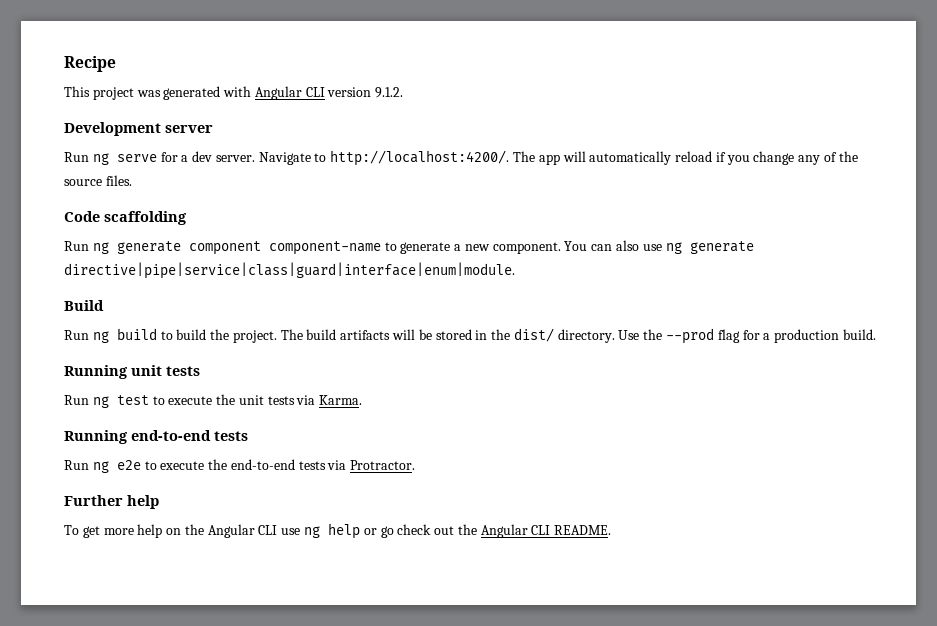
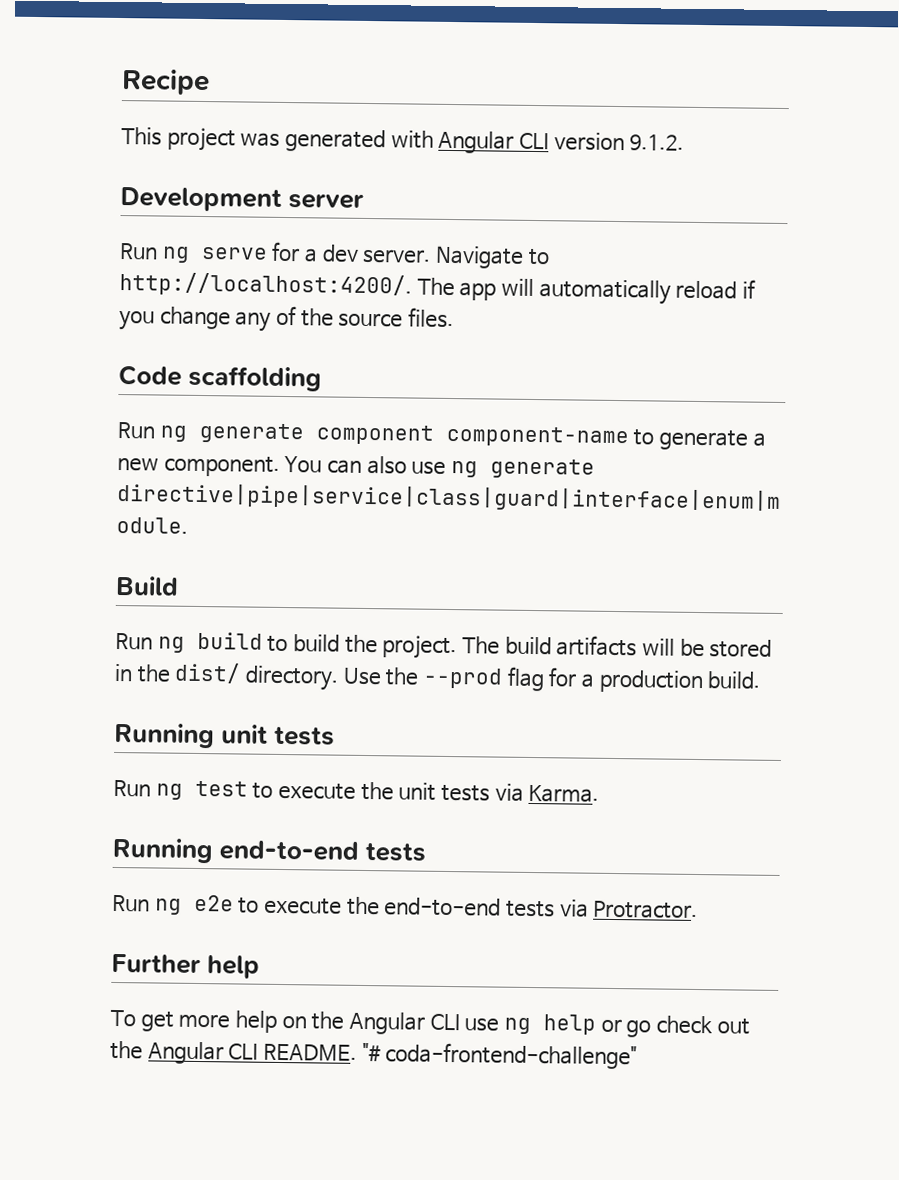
+ "# coda-frontend-challenge"

